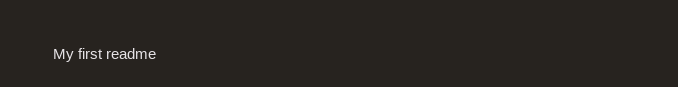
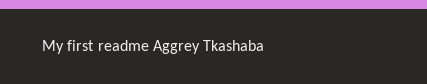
- My first readme
+ My first readme Aggrey Tkashaba

